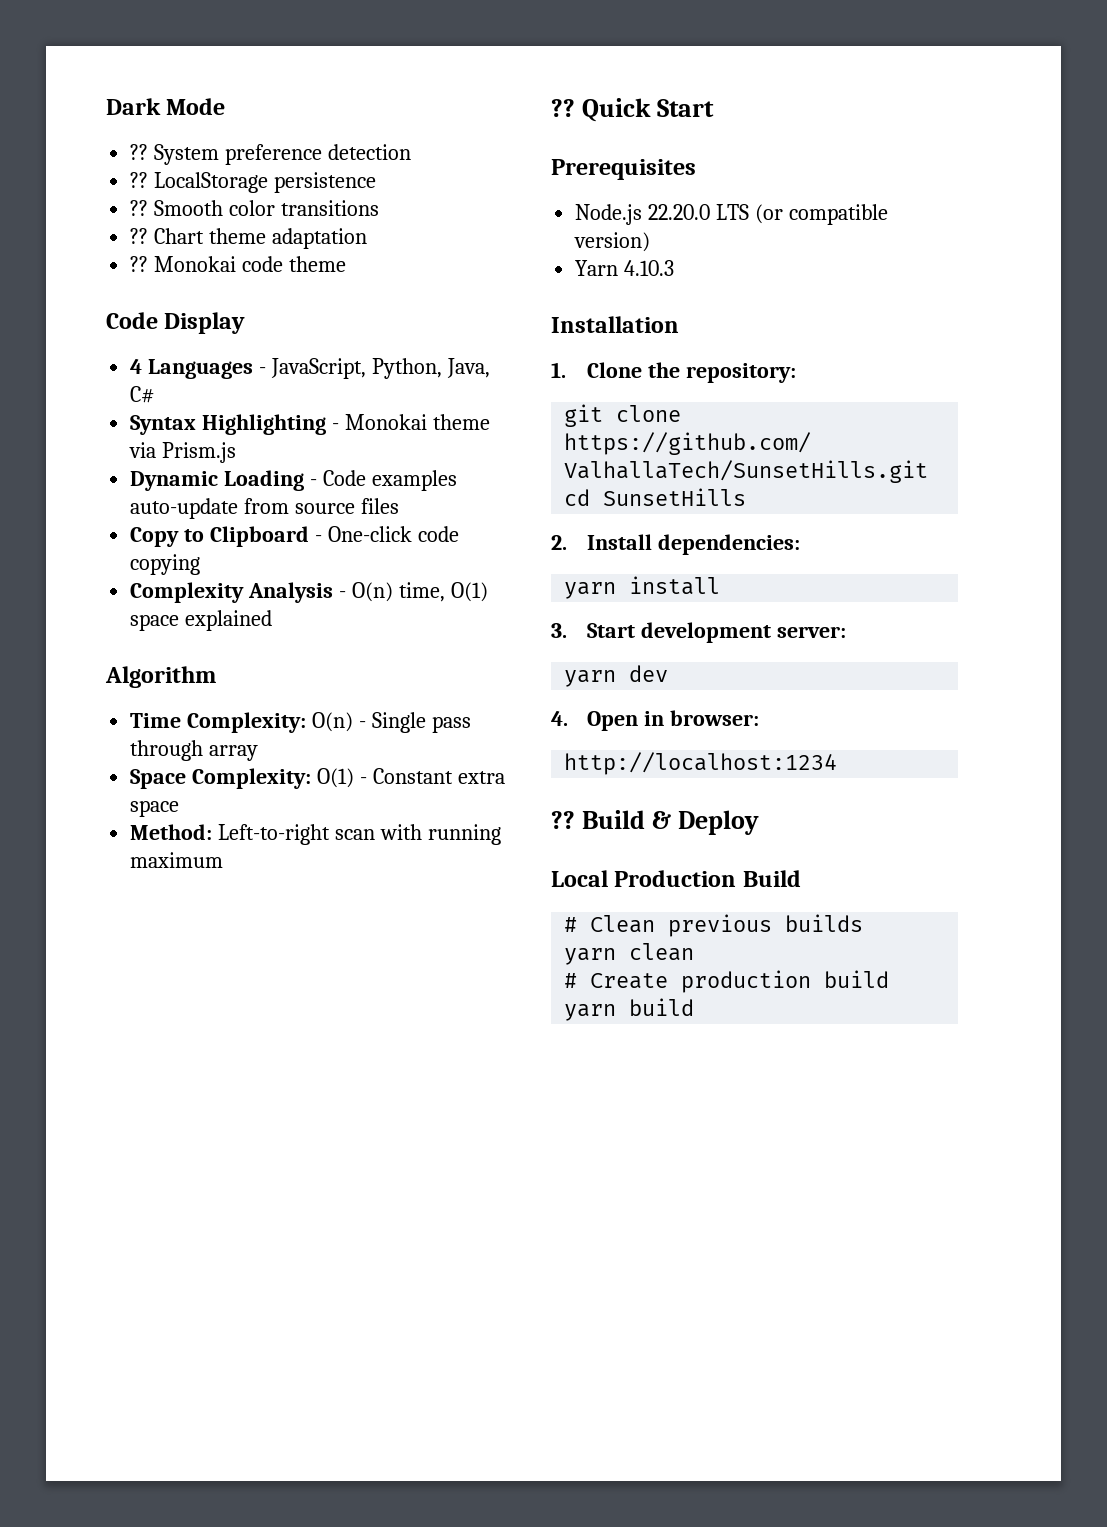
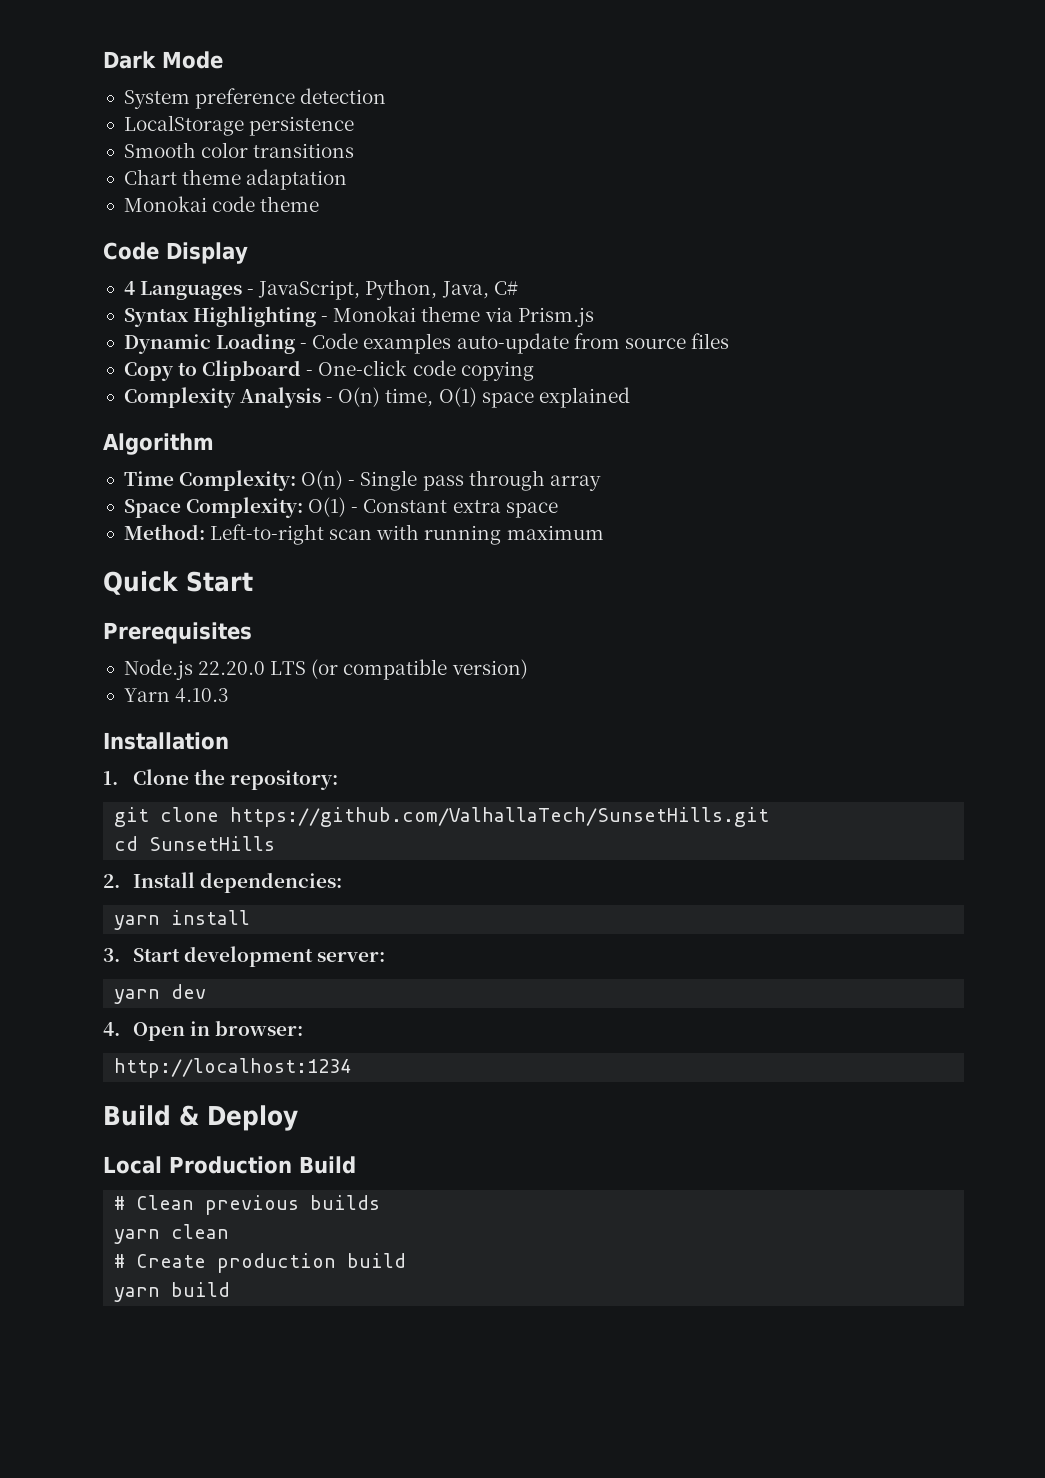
  Dark Mode
- ?? System preference detection
- ?? LocalStorage persistence
- ?? Smooth color transitions
- ?? Chart theme adaptation
- ?? Monokai code theme
+ System preference detection
+ LocalStorage persistence
+ Smooth color transitions
+ Chart theme adaptation
+ Monokai code theme
  Method: Left-to-right scan with running maximum
- ?? Quick Start
+ Quick Start
  http://localhost:1234
- ?? Build & Deploy
+ Build & Deploy

